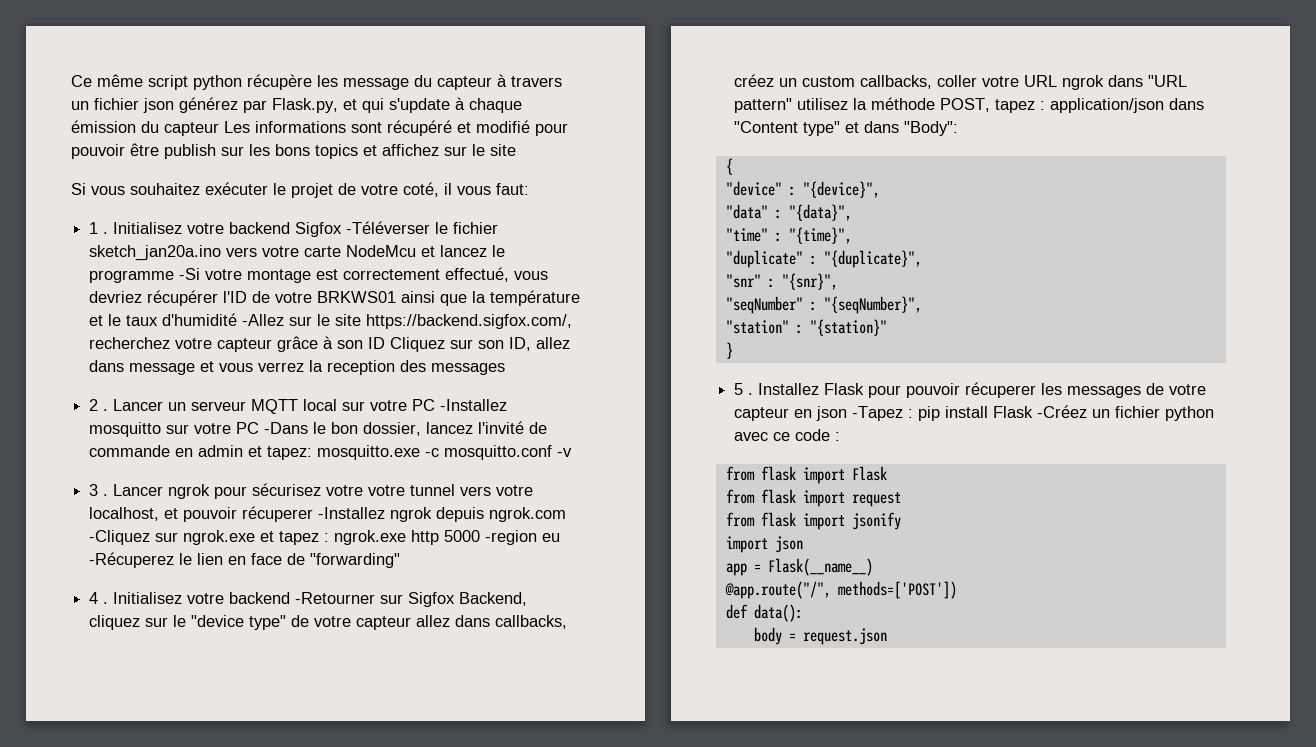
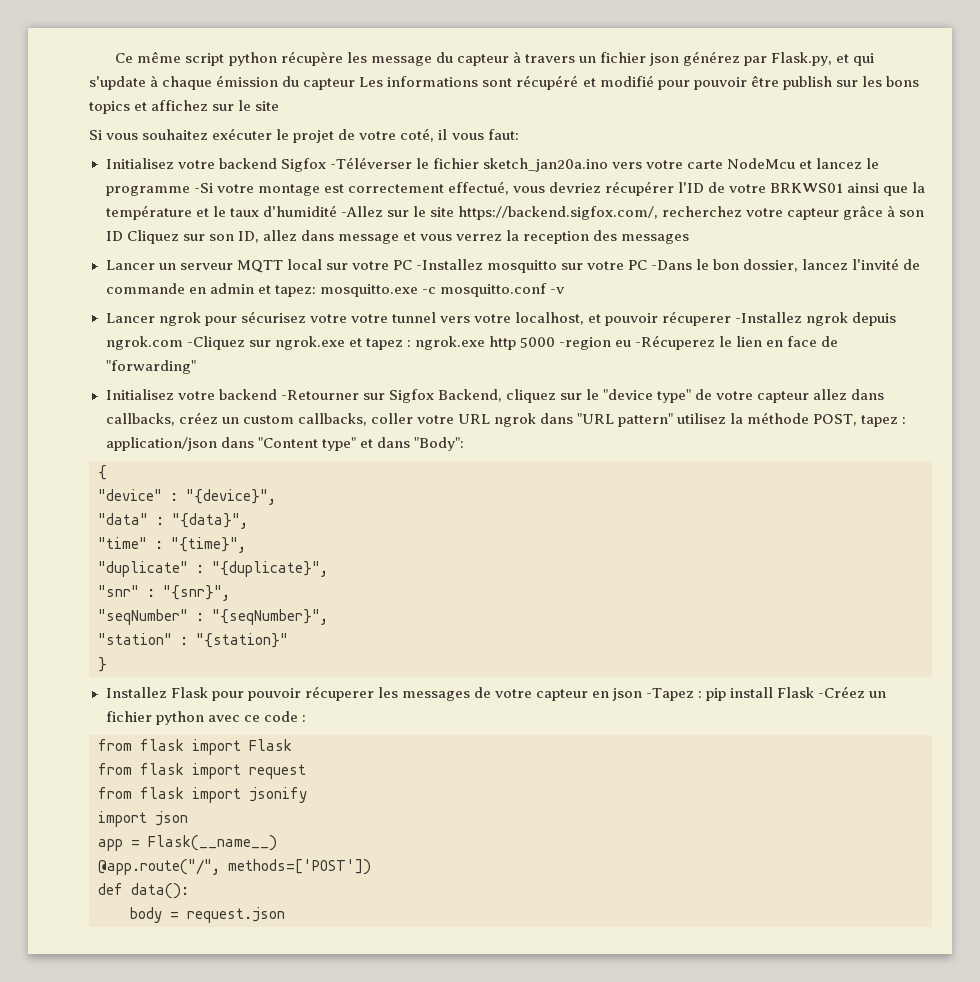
- 1 .
- 2 .
- 3 .
- 4 .
- 5 .

